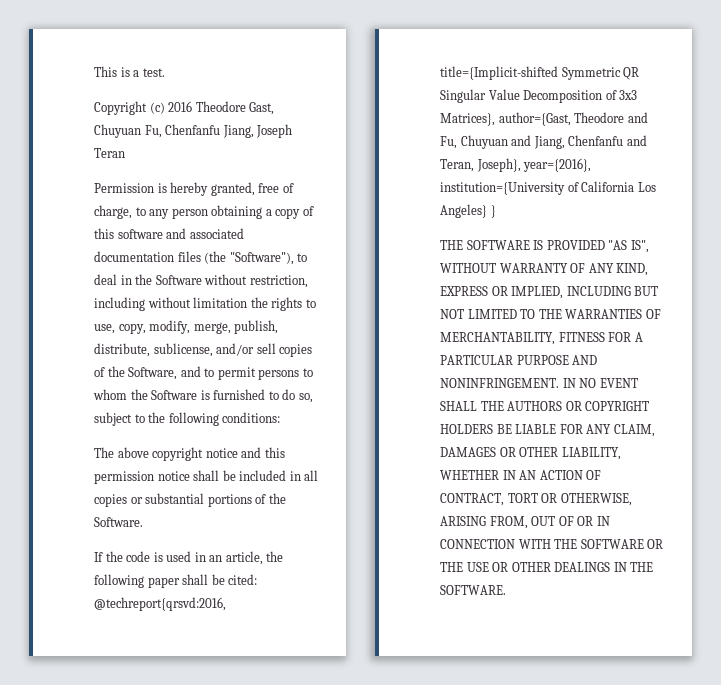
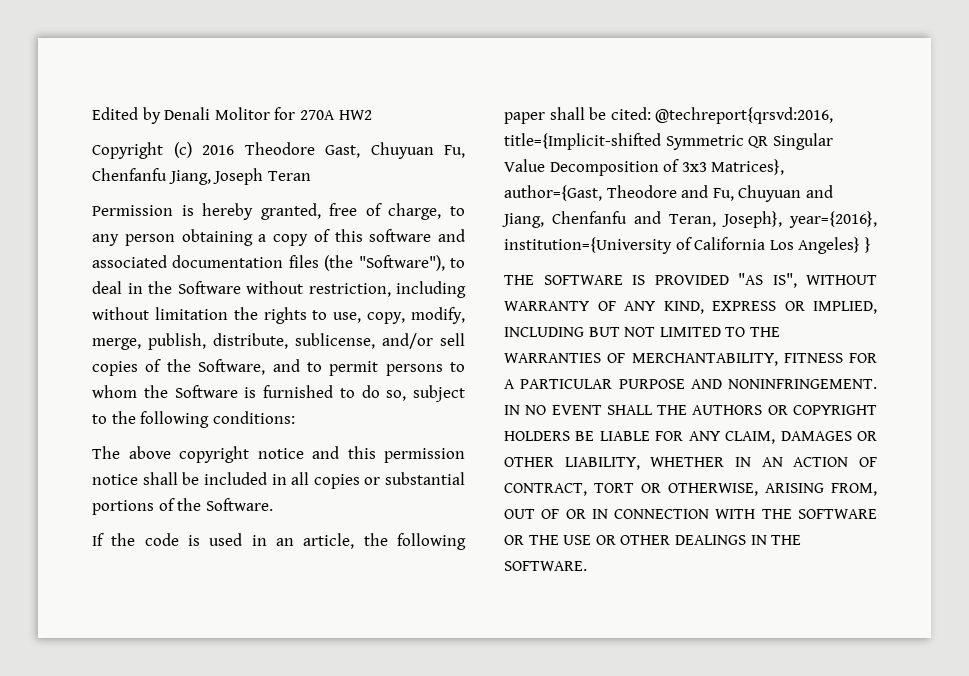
- This is a test.
+ Edited by Denali Molitor for 270A HW2

